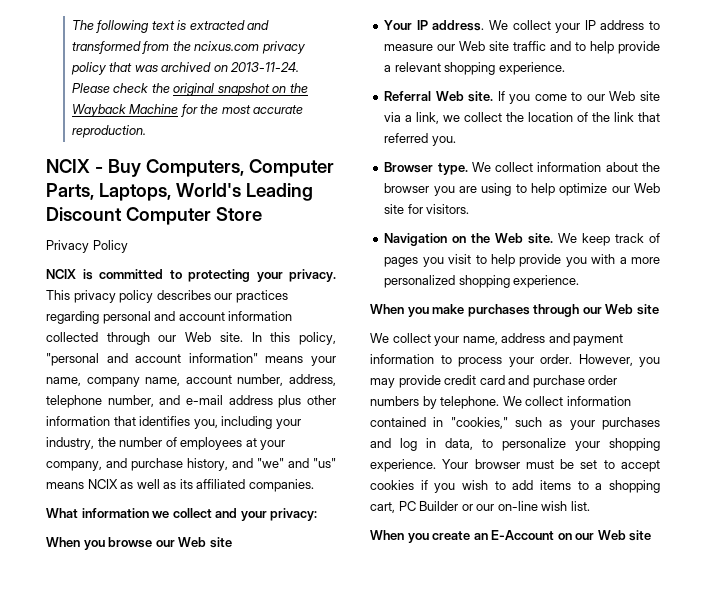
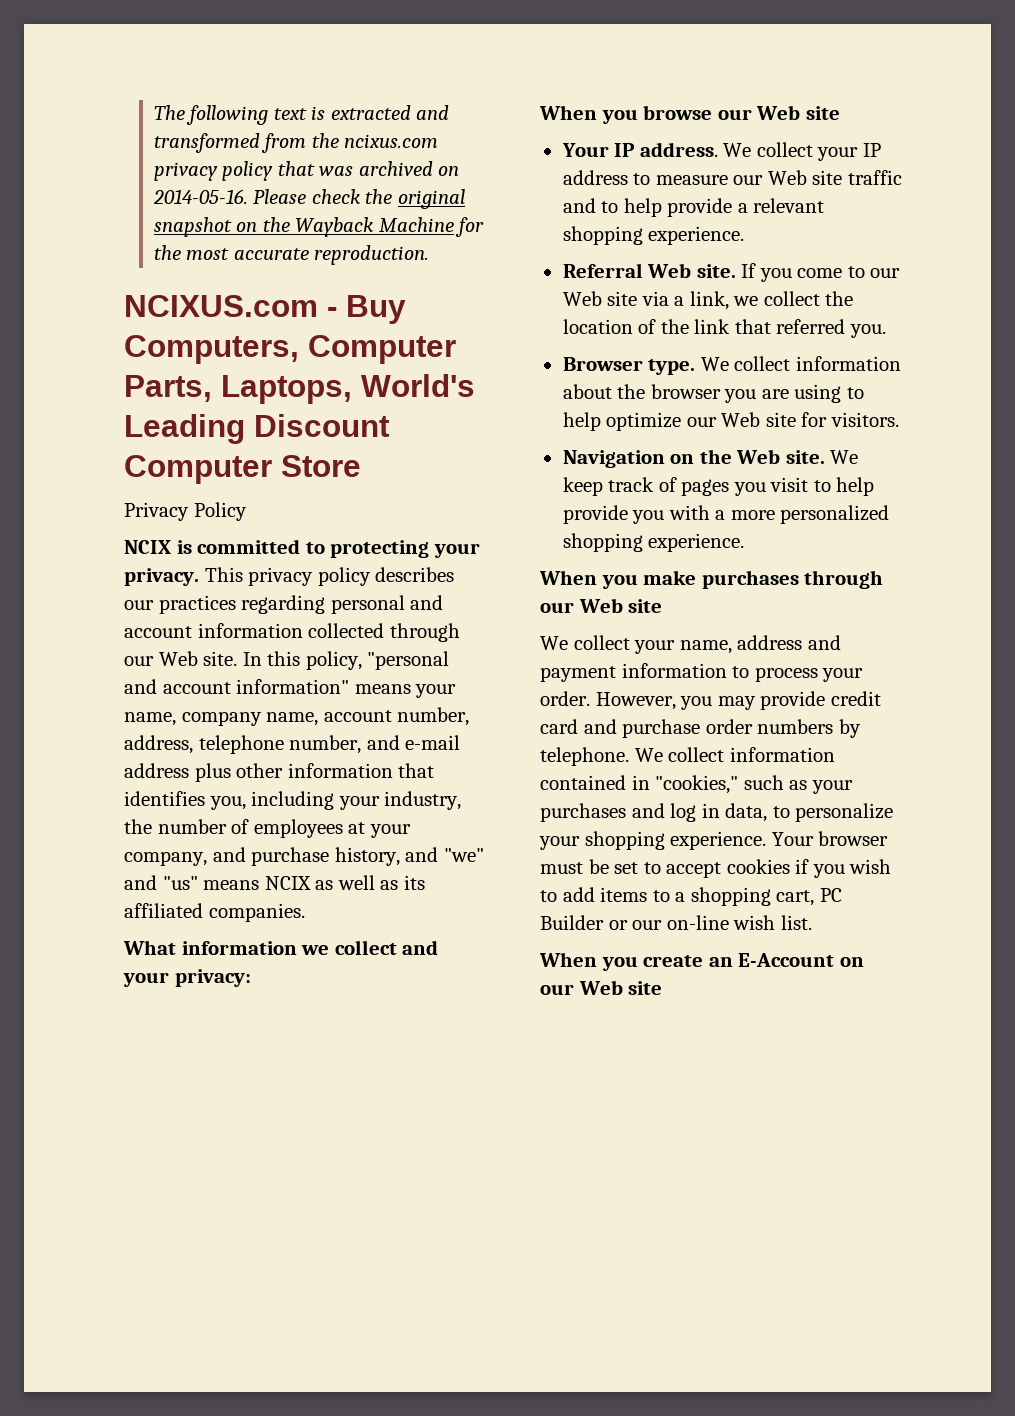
- The following text is extracted and transformed from the ncixus.com privacy policy that was archived on 2013-11-24.
+ The following text is extracted and transformed from the ncixus.com privacy policy that was archived on 2014-05-16.
- NCIX - Buy Computers, Computer Parts, Laptops, World's Leading Discount Computer Store
+ NCIXUS.com - Buy Computers, Computer Parts, Laptops, World's Leading Discount Computer Store

